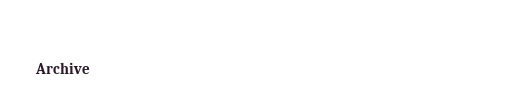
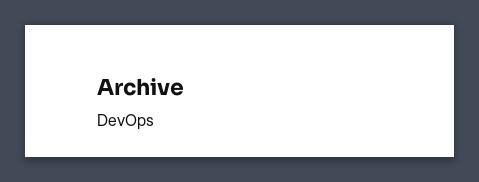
+ DevOps

